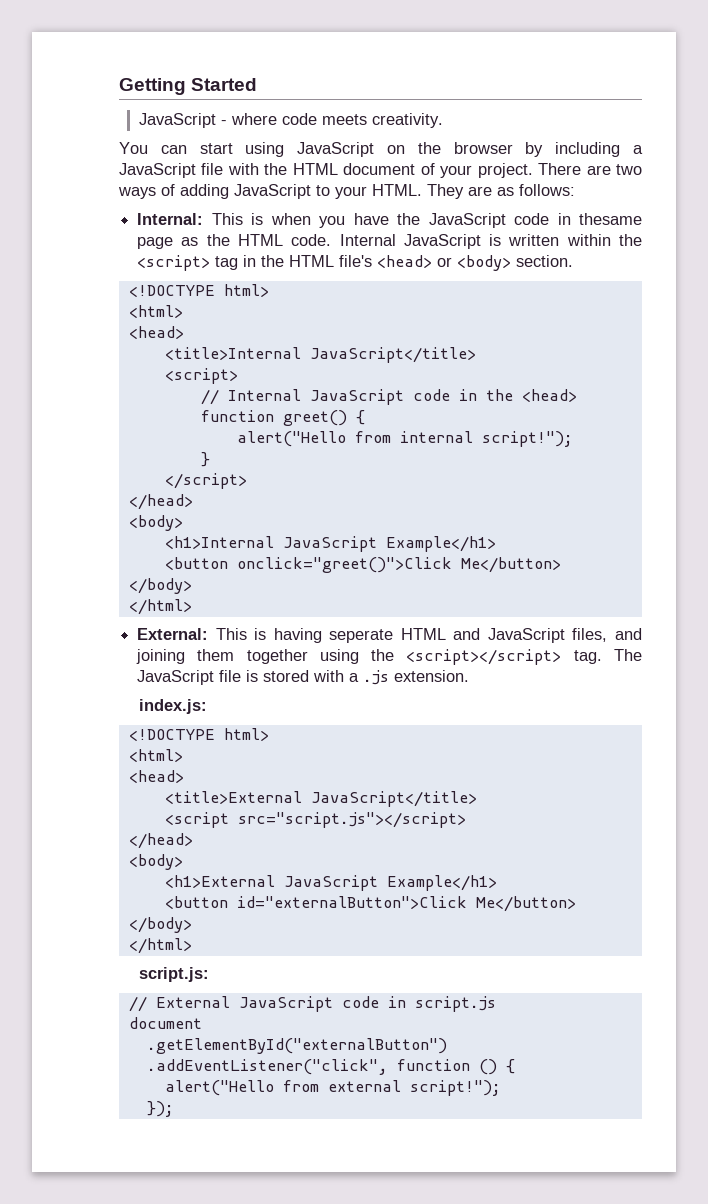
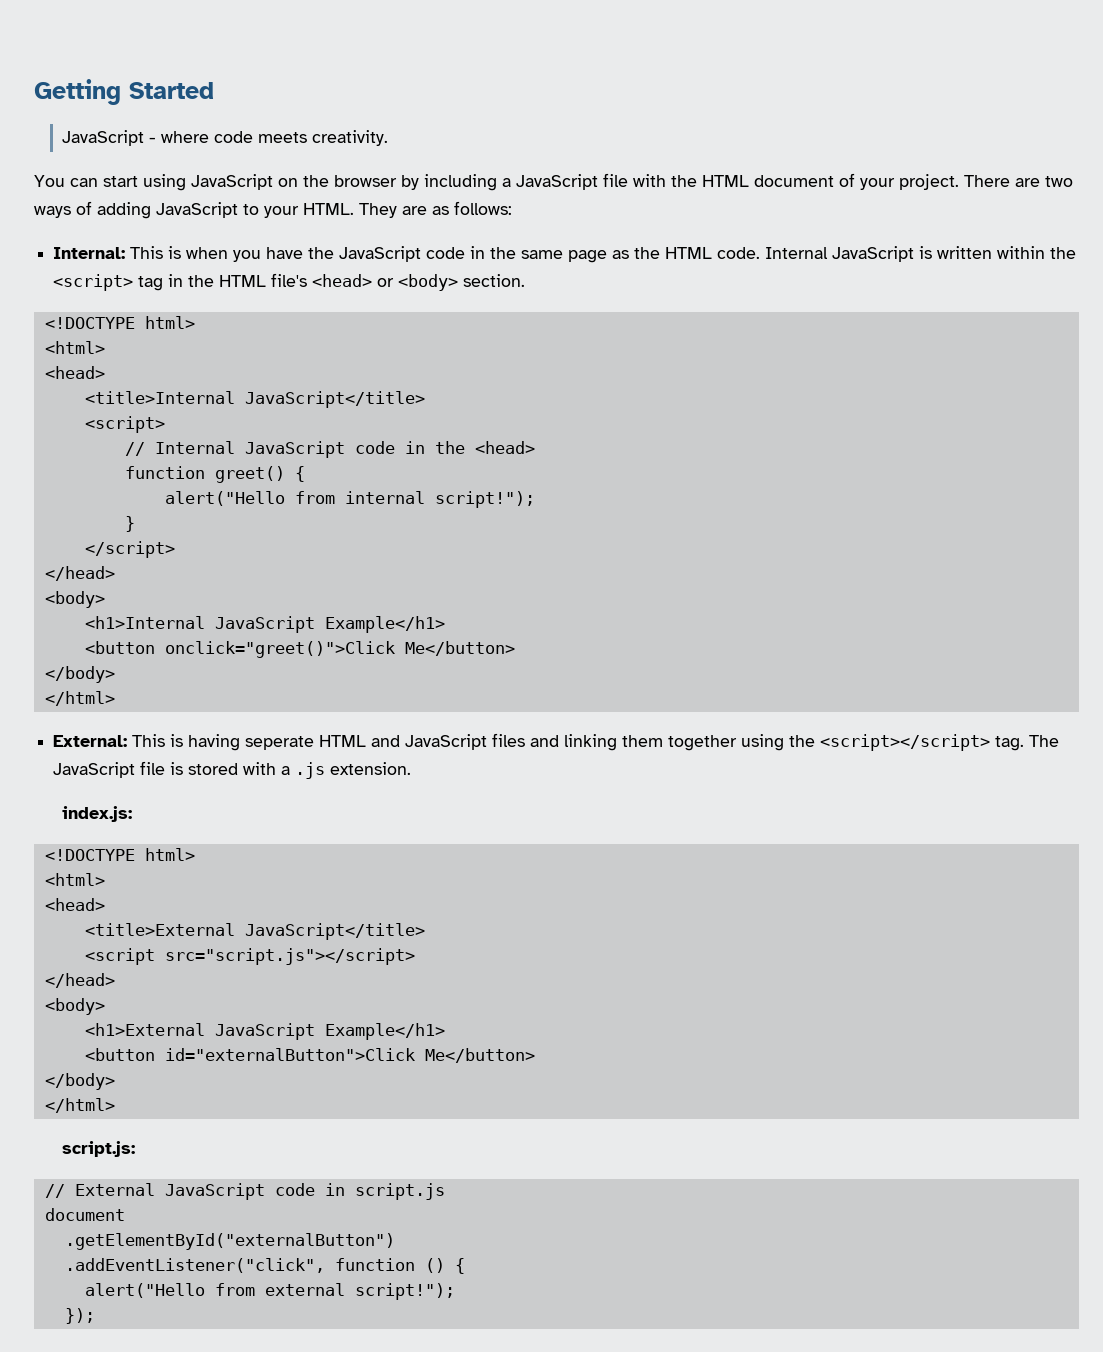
- Internal: This is when you have the JavaScript code in thesame page as the HTML code.
+ Internal: This is when you have the JavaScript code in the same page as the HTML code.
- External: This is having seperate HTML and JavaScript files, and joining them together using the <script></script> tag.
+ External: This is having seperate HTML and JavaScript files and linking them together using the <script></script> tag.

